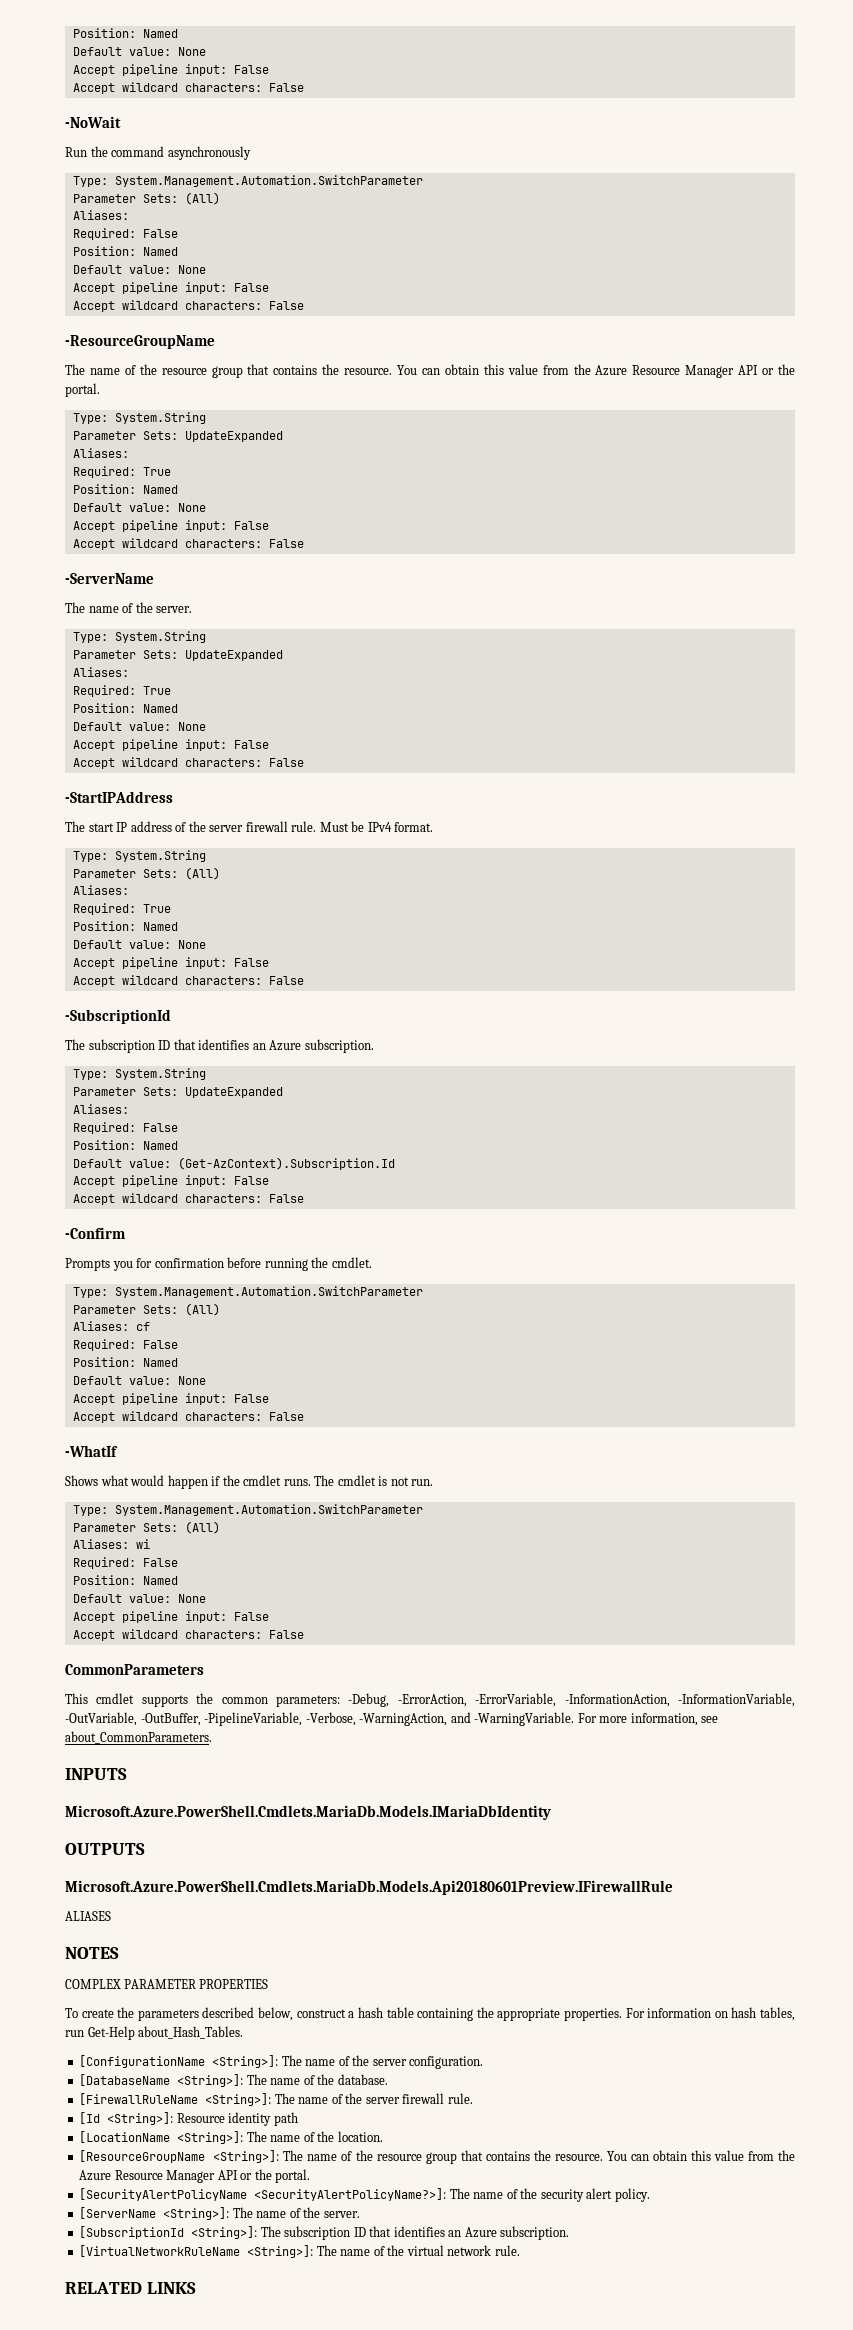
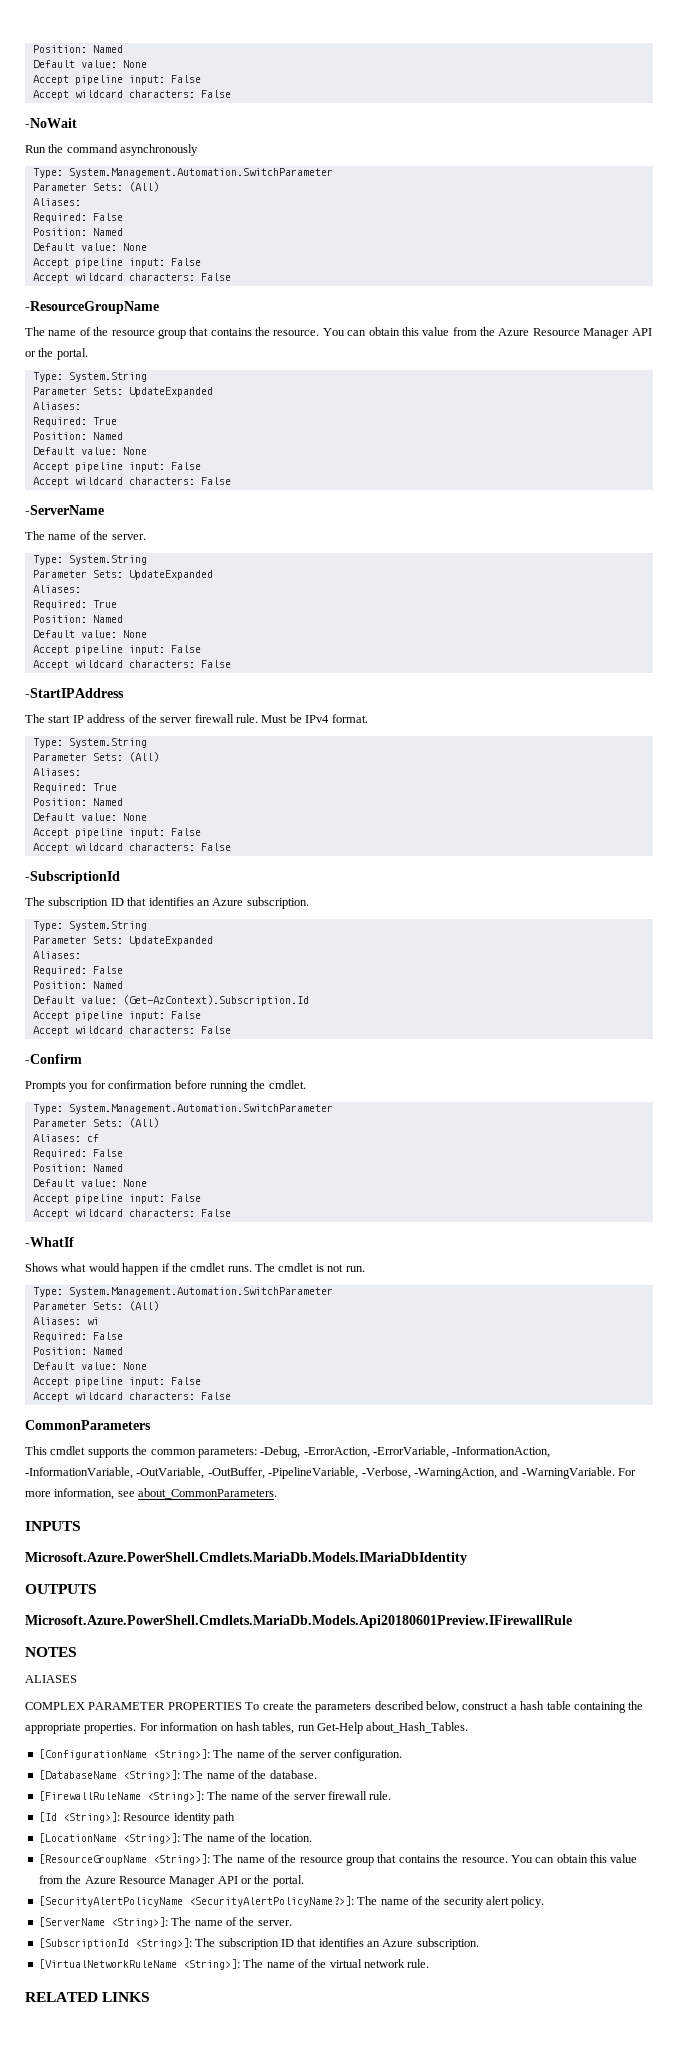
+ NOTES
- NOTES
- COMPLEX PARAMETER PROPERTIES
- To create the parameters described below, construct a hash table containing the appropriate properties.
+ COMPLEX PARAMETER PROPERTIES To create the parameters described below, construct a hash table containing the appropriate properties.

